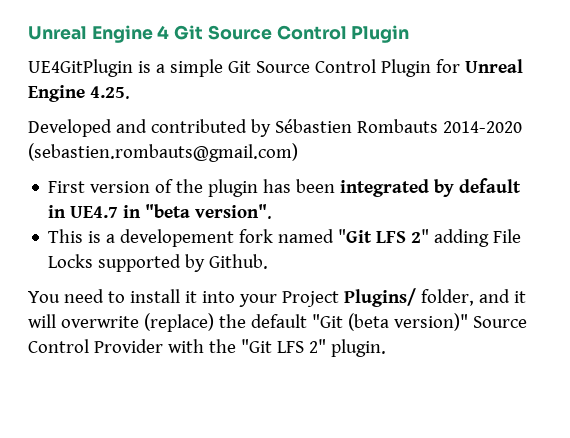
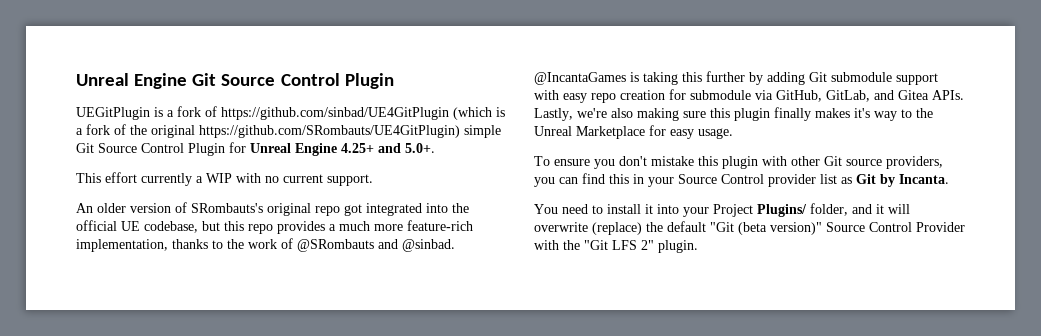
- Unreal Engine 4 Git Source Control Plugin
+ Unreal Engine Git Source Control Plugin
- UE4GitPlugin is a simple Git Source Control Plugin for Unreal Engine 4.25.
- Developed and contributed by Sébastien Rombauts 2014-2020 (sebastien.rombauts@gmail.com)
- First version of the plugin has been integrated by default in UE4.7 in "beta version".
- This is a developement fork named "Git LFS 2" adding File Locks supported by Github.
+ UEGitPlugin is a fork of https://github.com/sinbad/UE4GitPlugin (which is a fork of the original https://github.com/SRombauts/UE4GitPlugin) simple Git Source Control Plugin for Unreal Engine 4.25+ and 5.0+.
+ This effort currently a WIP with no current support.
+ An older version of SRombauts's original repo got integrated into the official UE codebase, but this repo provides a much more feature-rich implementation, thanks to the work of @SRombauts and @sinbad. @IncantaGames is taking this further by adding Git submodule support with easy repo creation for submodule via GitHub, GitLab, and Gitea APIs. Lastly, we're also making sure this plugin finally makes it's way to the Unreal Marketplace for easy usage.
+ To ensure you don't mistake this plugin with other Git source providers, you can find this in your Source Control provider list as Git by Incanta.

